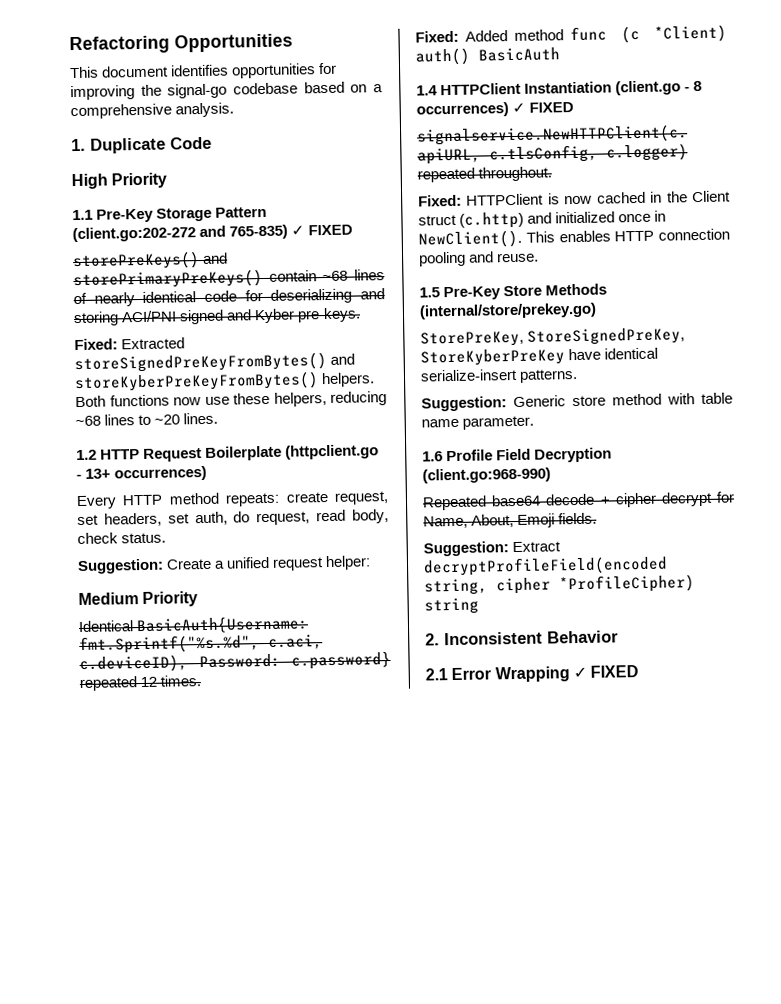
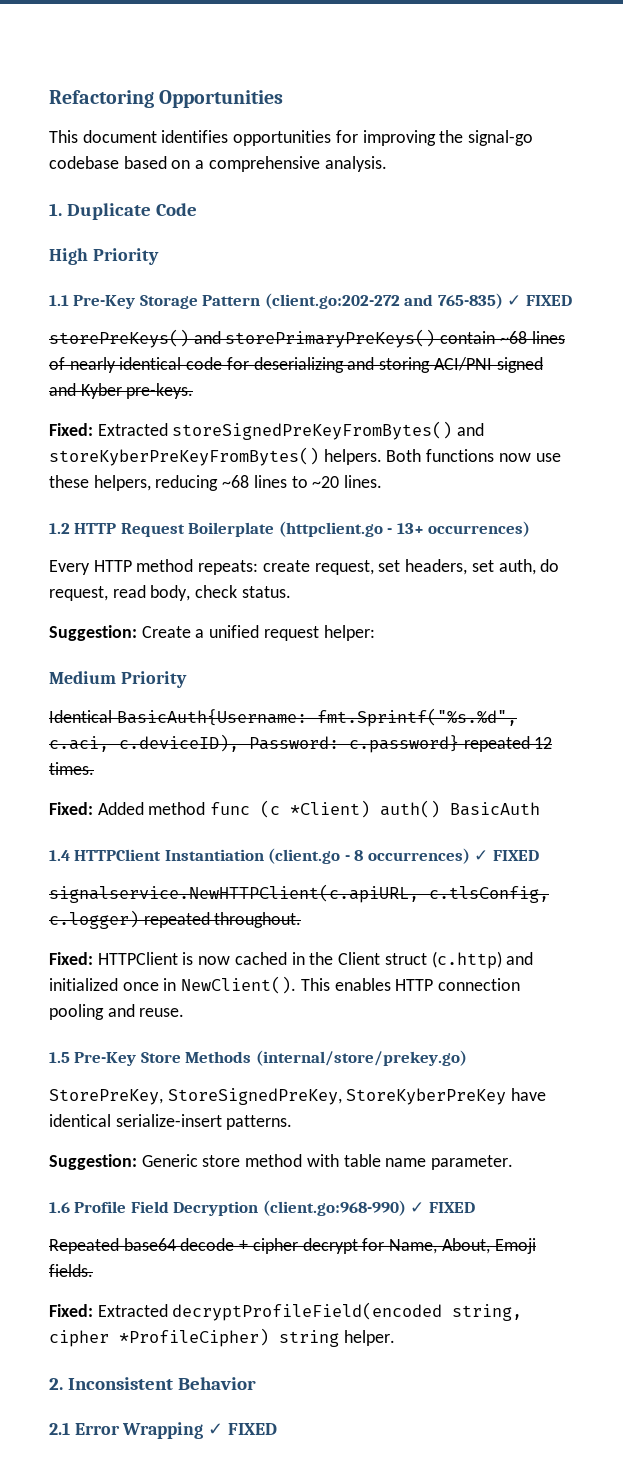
- 1.6 Profile Field Decryption (client.go:968-990)
+ 1.6 Profile Field Decryption (client.go:968-990) ✓ FIXED
- Suggestion: Extract decryptProfileField(encoded string, cipher *ProfileCipher) string
+ Fixed: Extracted decryptProfileField(encoded string, cipher *ProfileCipher) string helper.

